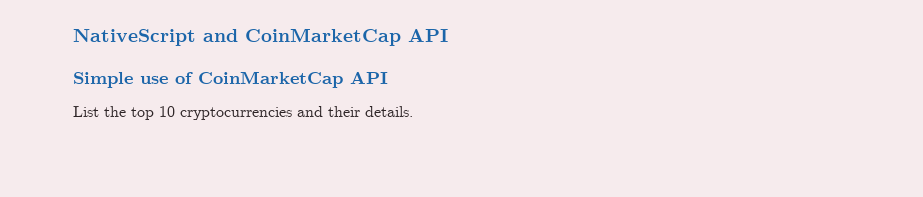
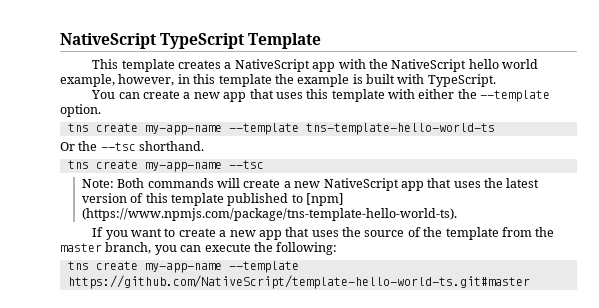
- NativeScript and CoinMarketCap API
- Simple use of CoinMarketCap API
- List the top 10 cryptocurrencies and their details.
+ NativeScript TypeScript Template
+ This template creates a NativeScript app with the NativeScript hello world example, however, in this template the example is built with TypeScript.
+ You can create a new app that uses this template with either the --template option.
+ tns create my-app-name --template tns-template-hello-world-ts
+ Or the --tsc shorthand.
+ tns create my-app-name --tsc
+ Note: Both commands will create a new NativeScript app that uses the latest version of this template published to [npm] (https://www.npmjs.com/package/tns-template-hello-world-ts).
+ If you want to create a new app that uses the source of the template from the master branch, you can execute the following:
+ tns create my-app-name --template https://github.com/NativeScript/template-hello-world-ts.git#master

